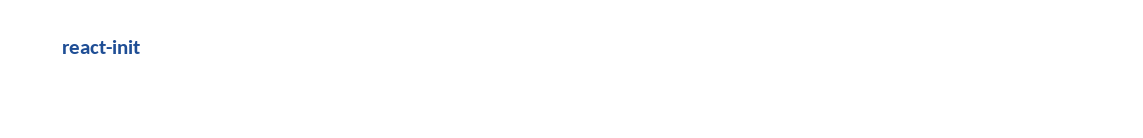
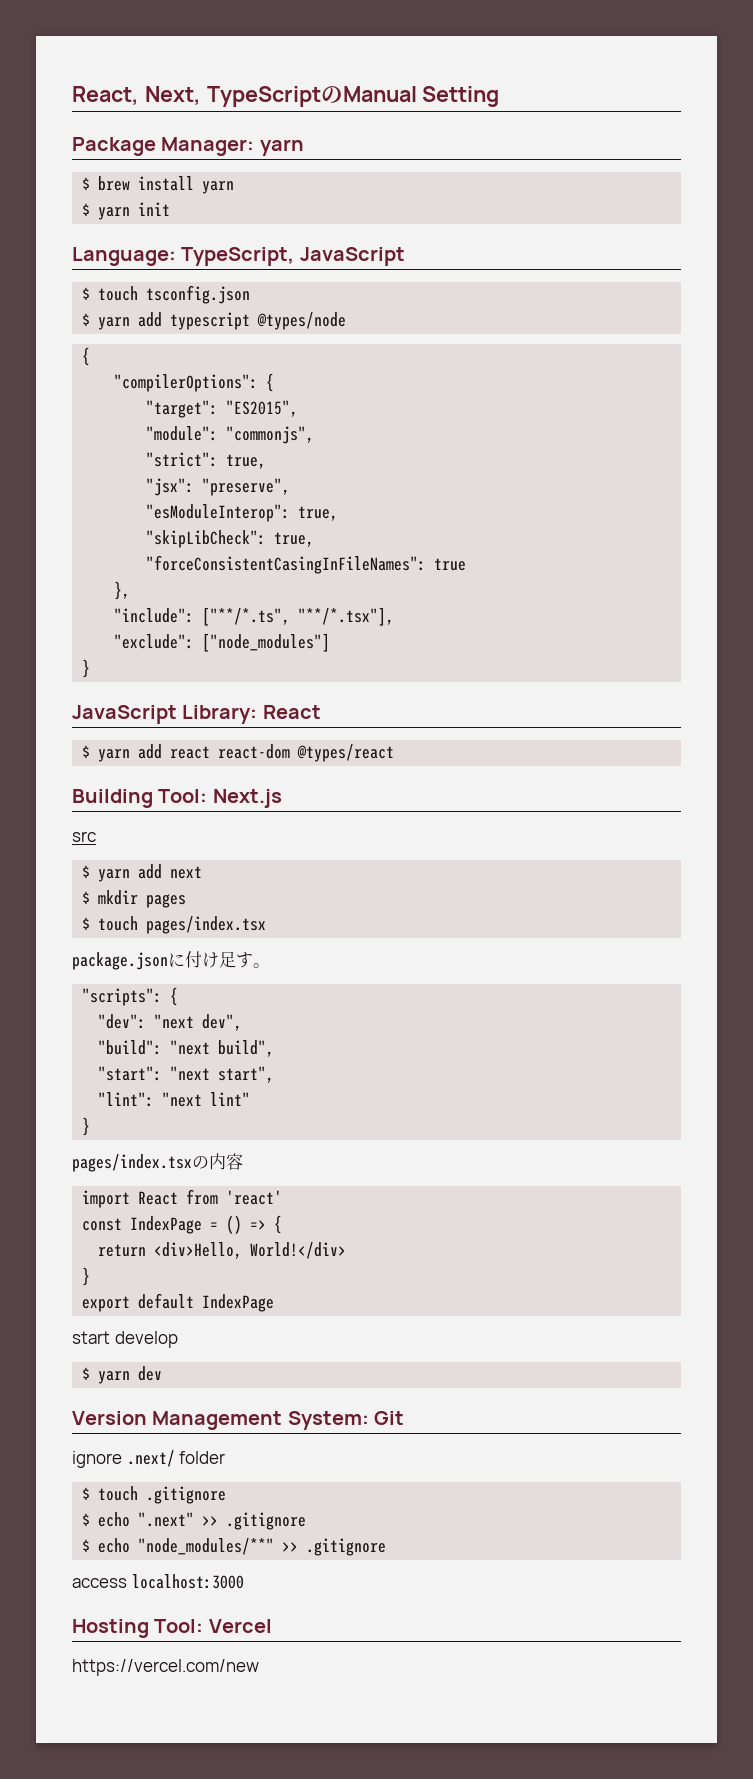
- react-init
+ React, Next, TypeScriptのManual Setting
+ Package Manager: yarn
+ $ brew install yarn
+ $ yarn init
+ Language: TypeScript, JavaScript
+ $ touch tsconfig.json
+ $ yarn add typescript @types/node
+ {
+ "compilerOptions": {
+ "target": "ES2015",
+ "module": "commonjs",
+ "strict": true,
+ "jsx": "preserve",
+ "esModuleInterop": true,
+ "skipLibCheck": true,
+ "forceConsistentCasingInFileNames": true
+ },
+ "include": ["**/*.ts", "**/*.tsx"],
+ "exclude": ["node_modules"]
+ }
+ JavaScript Library: React
+ $ yarn add react react-dom @types/react
+ Building Tool: Next.js
+ src
+ $ yarn add next
+ $ mkdir pages
+ $ touch pages/index.tsx
+ package.jsonに付け足す。
+ "scripts": {
+ "dev": "next dev",
+ "build": "next build",
+ "start": "next start",
+ "lint": "next lint"
+ }
+ pages/index.tsxの内容
+ import React from 'react'
+ const IndexPage = () => {
+ return <div>Hello, World!</div>
+ }
+ export default IndexPage
+ start develop
+ $ yarn dev
+ Version Management System: Git
+ ignore .next/ folder
+ $ touch .gitignore
+ $ echo ".next" >> .gitignore
+ $ echo "node_modules/**" >> .gitignore
+ access localhost:3000
+ Hosting Tool: Vercel
+ https://vercel.com/new

